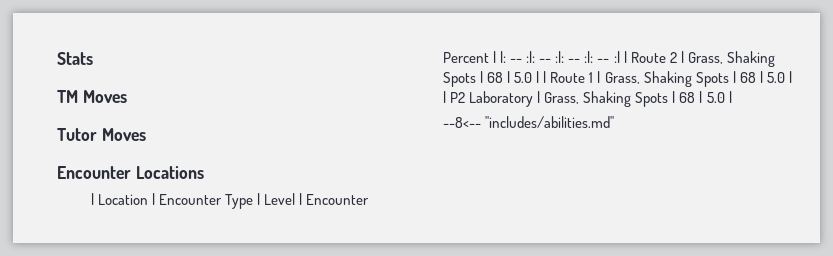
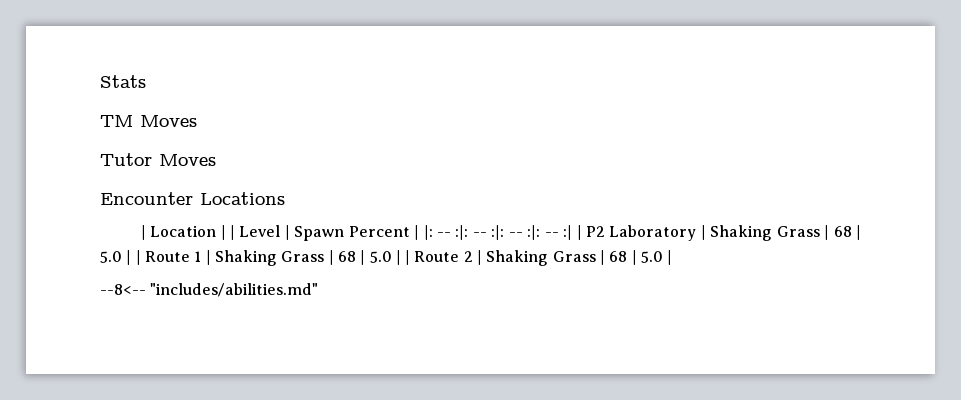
- | Location | Encounter Type | Level | Encounter Percent | |: -- :|: -- :|: -- :|: -- :| | Route 2 | Grass, Shaking Spots | 68 | 5.0 | | Route 1 | Grass, Shaking Spots | 68 | 5.0 | | P2 Laboratory | Grass, Shaking Spots | 68 | 5.0 |
+ | Location | | Level | Spawn Percent | |: -- :|: -- :|: -- :|: -- :| | P2 Laboratory | Shaking Grass | 68 | 5.0 | | Route 1 | Shaking Grass | 68 | 5.0 | | Route 2 | Shaking Grass | 68 | 5.0 |

